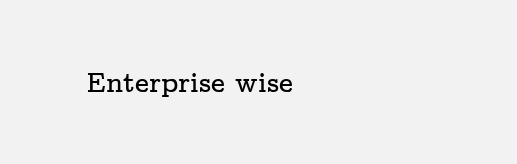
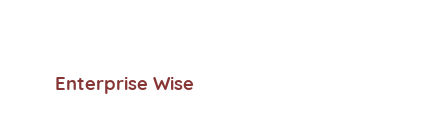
- Enterprise wise
+ Enterprise Wise

